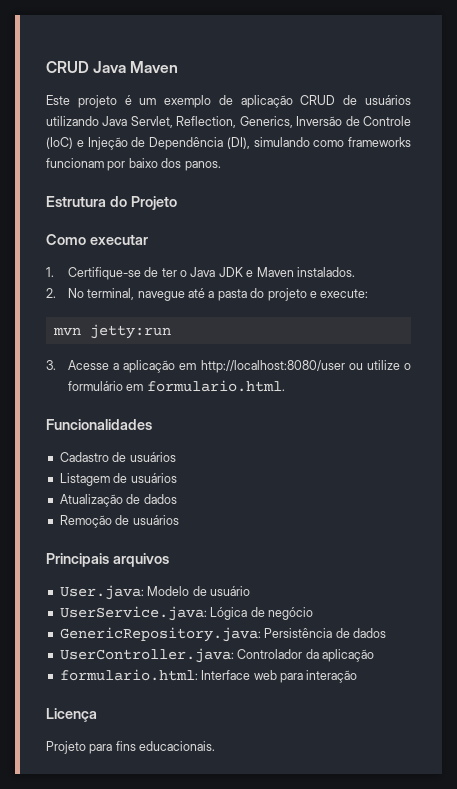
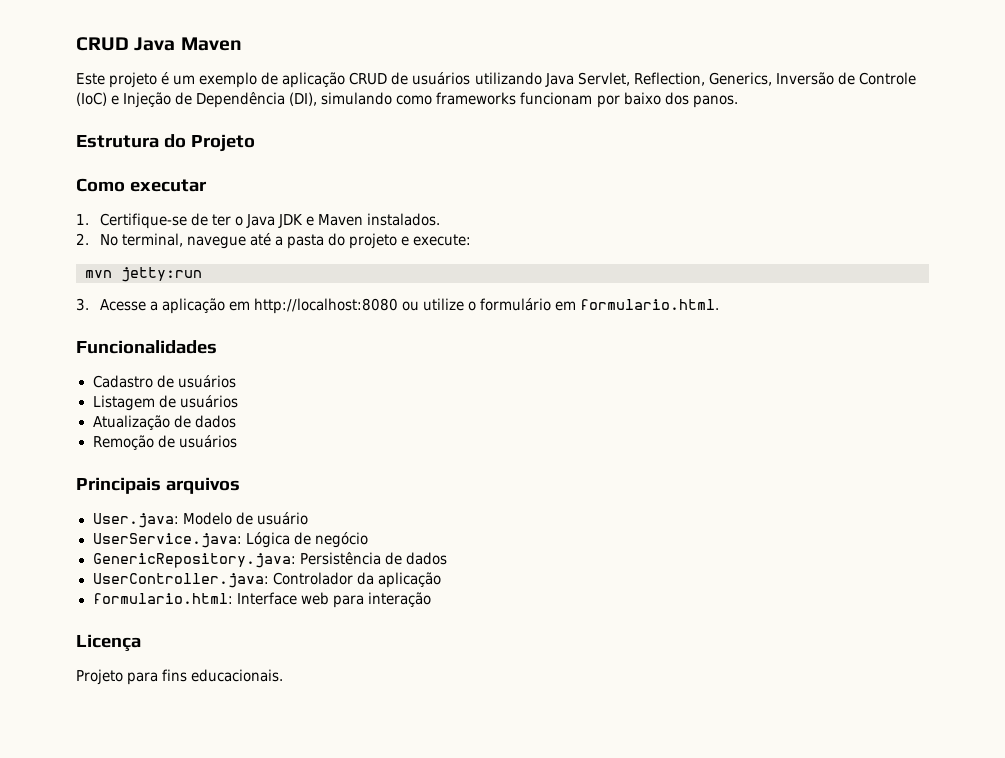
- 3. Acesse a aplicação em http://localhost:8080/user ou utilize o formulário em formulario.html.
+ 3. Acesse a aplicação em http://localhost:8080 ou utilize o formulário em formulario.html.

